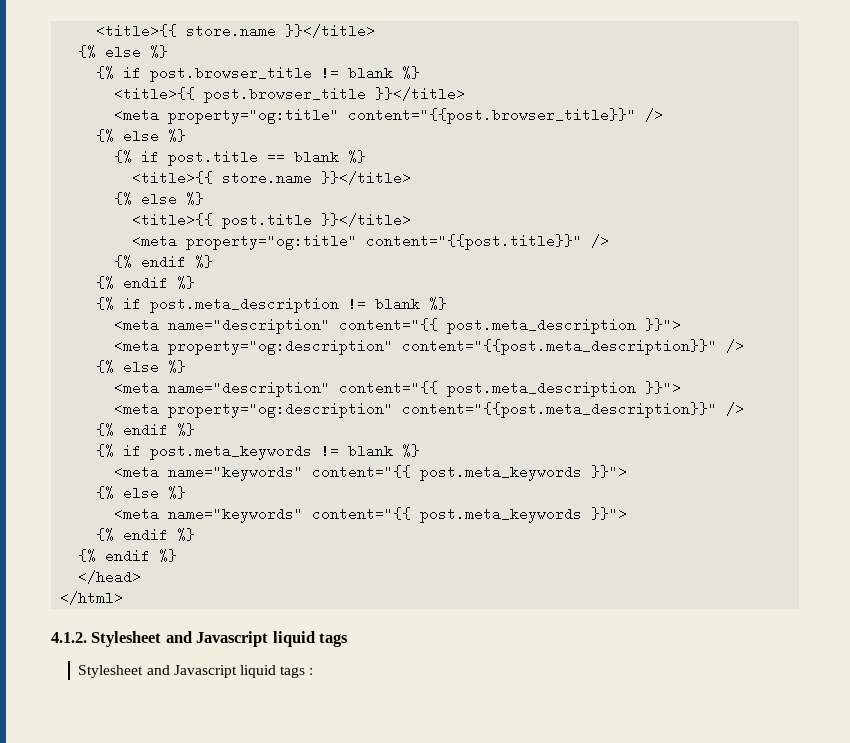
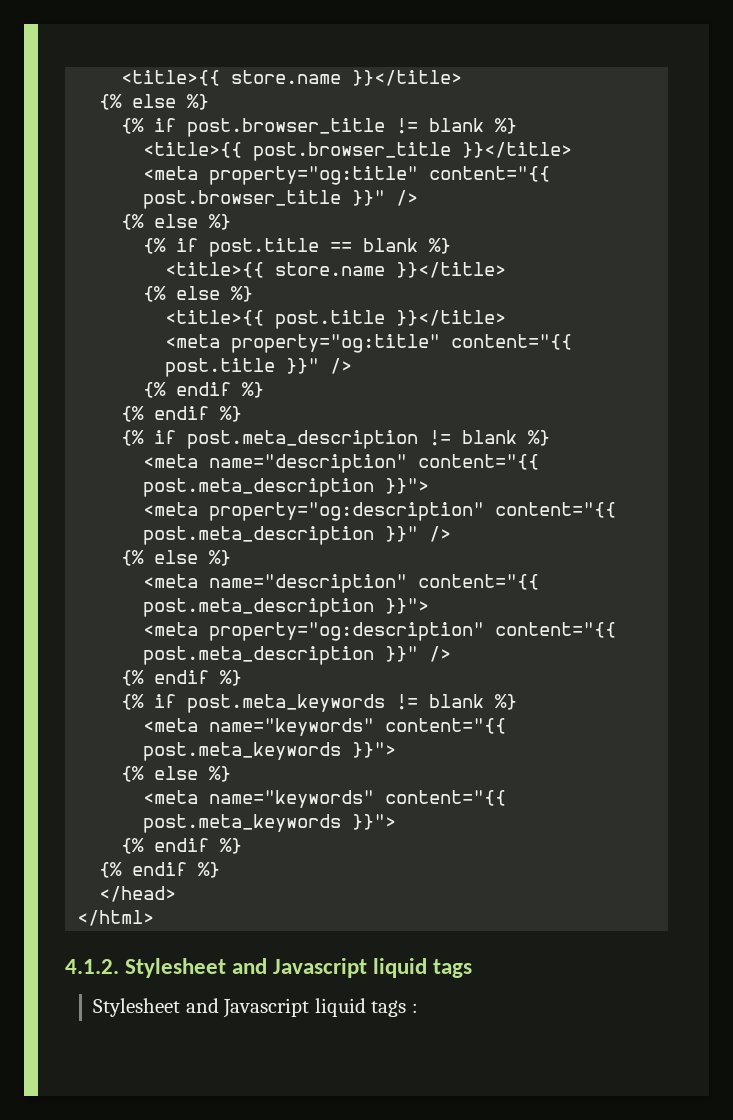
- <meta property="og:title" content="{{post.browser_title}}" />
+ <meta property="og:title" content="{{ post.browser_title }}" />
- <meta property="og:title" content="{{post.title}}" />
+ <meta property="og:title" content="{{ post.title }}" />
  {% if post.meta_description != blank %}
  <meta name="description" content="{{ post.meta_description }}">
- <meta property="og:description" content="{{post.meta_description}}" />
+ <meta property="og:description" content="{{ post.meta_description }}" />
  {% else %}
  <meta name="description" content="{{ post.meta_description }}">
- <meta property="og:description" content="{{post.meta_description}}" />
+ <meta property="og:description" content="{{ post.meta_description }}" />

